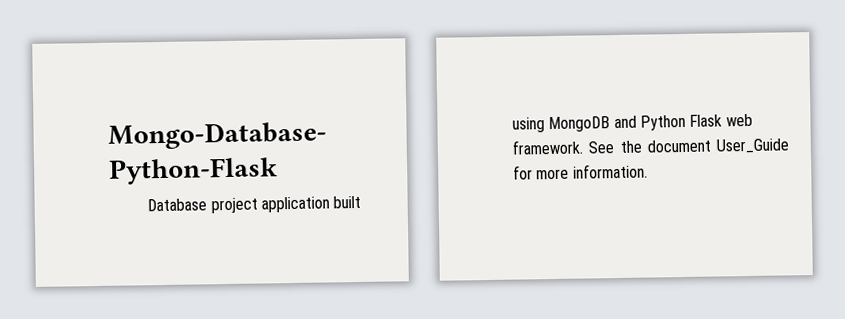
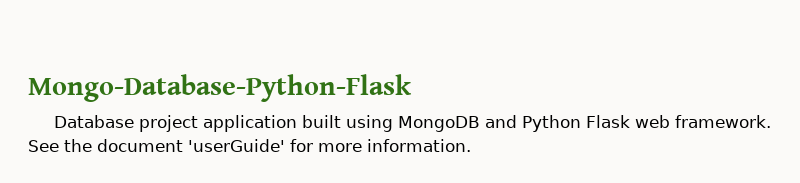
- See the document User_Guide for more information.
+ See the document 'userGuide' for more information.

